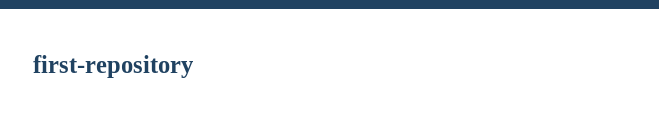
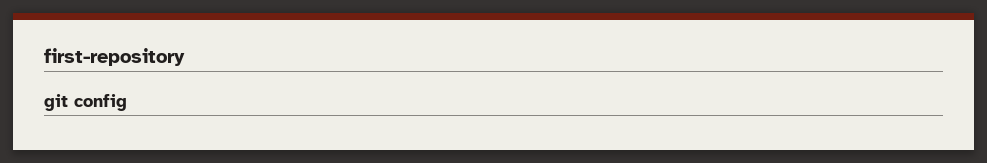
+ git config

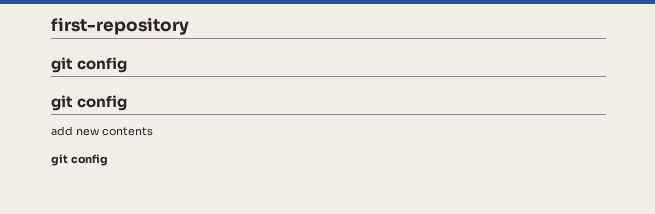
  first-repository
+ git config
+ git config
+ add new contents

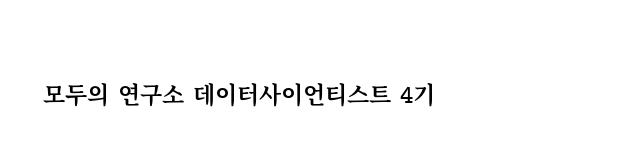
- first-repository
- git config
- git config
- add new contents
- git config
+ 모두의 연구소 데이터사이언티스트 4기

